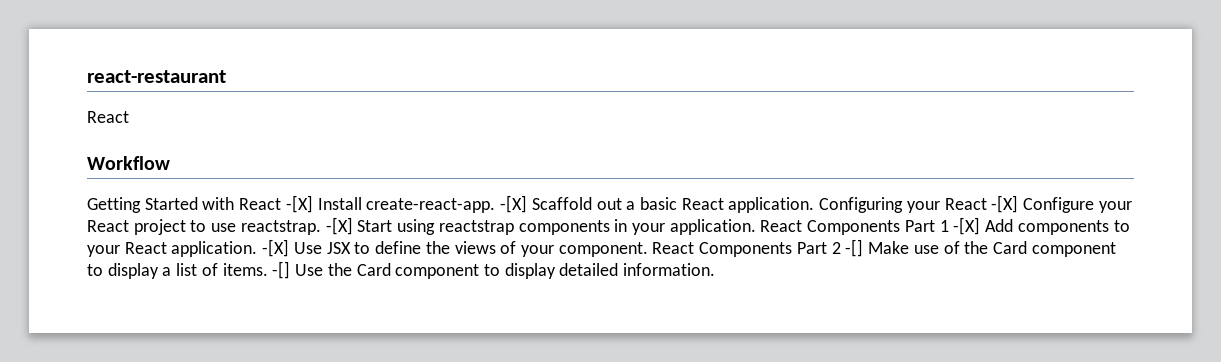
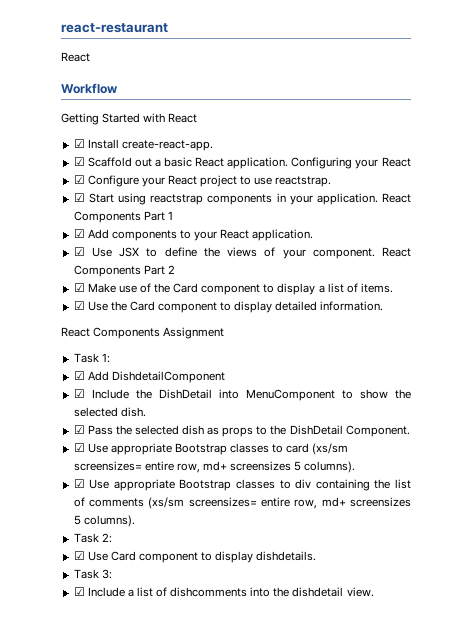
- Getting Started with React -[X] Install create-react-app. -[X] Scaffold out a basic React application.
+ Getting Started with React
+ ☑ Install create-react-app.
+ ☑ Scaffold out a basic React application.
- Configuring your React -[X] Configure your React project to use reactstrap. -[X] Start using reactstrap components in your application.
+ Configuring your React
+ ☑ Configure your React project to use reactstrap.
+ ☑ Start using reactstrap components in your application.
- React Components Part 1 -[X] Add components to your React application. -[X] Use JSX to define the views of your component.
+ React Components Part 1
+ ☑ Add components to your React application.
+ ☑ Use JSX to define the views of your component.
- React Components Part 2 -[] Make use of the Card component to display a list of items. -[] Use the Card component to display detailed information.
+ React Components Part 2
+ ☑ Make use of the Card component to display a list of items.
+ ☑ Use the Card component to display detailed information.
+ React Components Assignment
+ Task 1:
+ ☑ Add DishdetailComponent
+ ☑ Include the DishDetail into MenuComponent to show the selected dish.
+ ☑ Pass the selected dish as props to the DishDetail Component.
+ ☑ Use appropriate Bootstrap classes to card (xs/sm screensizes= entire row, md+ screensizes 5 columns).
+ ☑ Use appropriate Bootstrap classes to div containing the list of comments (xs/sm screensizes= entire row, md+ screensizes 5 columns).
+ Task 2:
+ ☑ Use Card component to display dishdetails.
+ Task 3:
+ ☑ Include a list of dishcomments into the dishdetail view.

